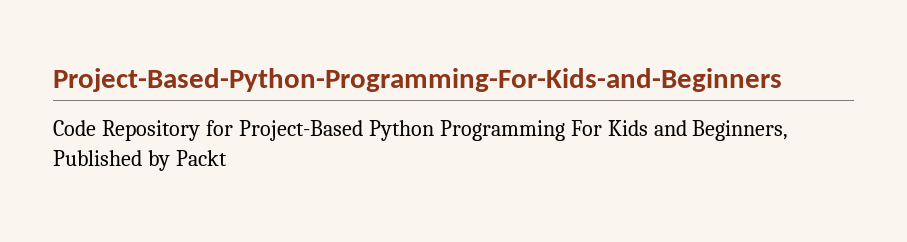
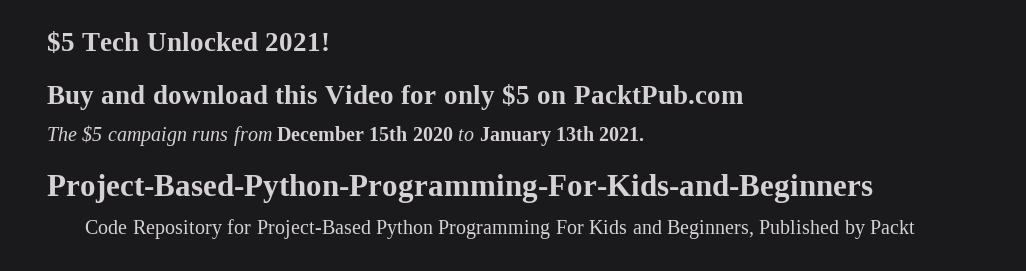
+ $5 Tech Unlocked 2021!
+ Buy and download this Video for only $5 on PacktPub.com
+ The $5 campaign runs from December 15th 2020 to January 13th 2021.

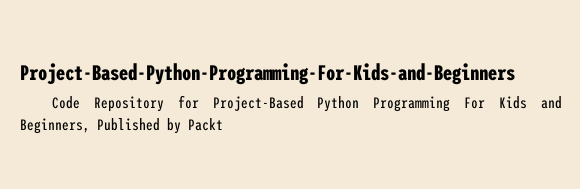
- $5 Tech Unlocked 2021!
- Buy and download this Video for only $5 on PacktPub.com
- The $5 campaign runs from December 15th 2020 to January 13th 2021.

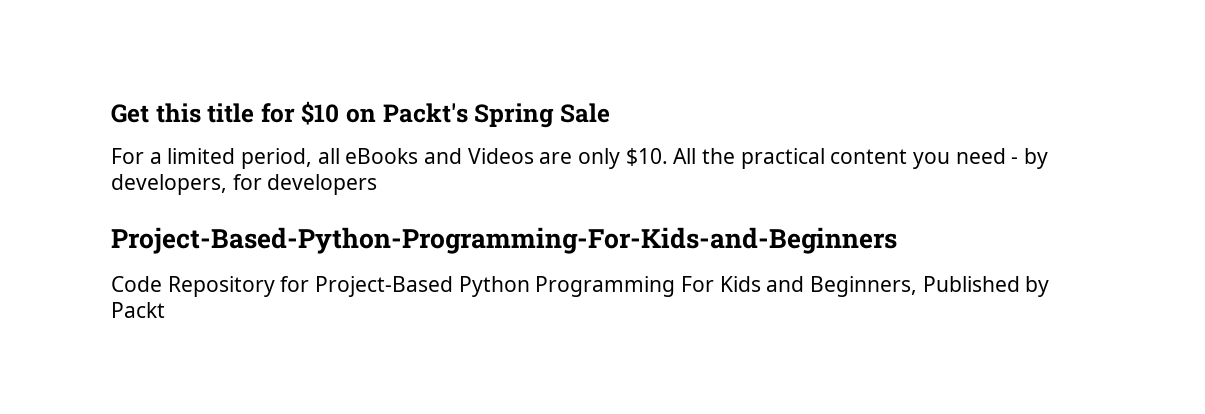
+ Get this title for $10 on Packt's Spring Sale
+ For a limited period, all eBooks and Videos are only $10. All the practical content you need - by developers, for developers

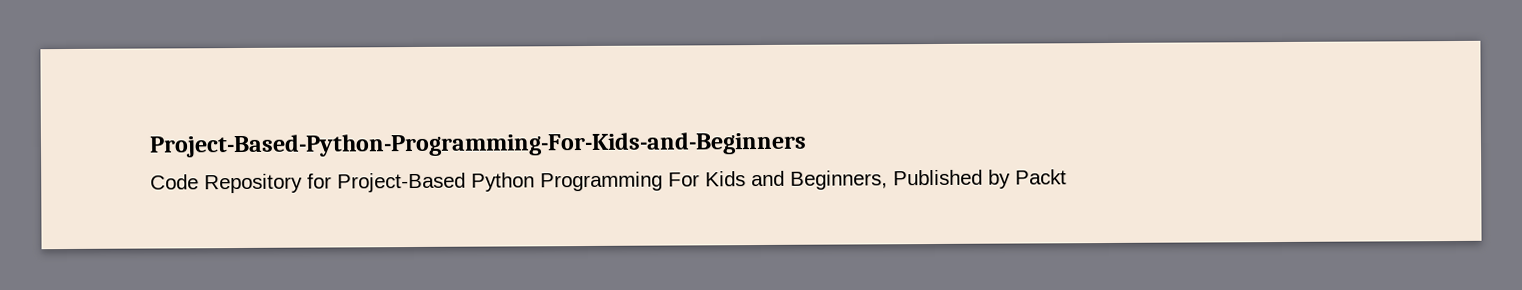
- Get this title for $10 on Packt's Spring Sale
- For a limited period, all eBooks and Videos are only $10. All the practical content you need - by developers, for developers

